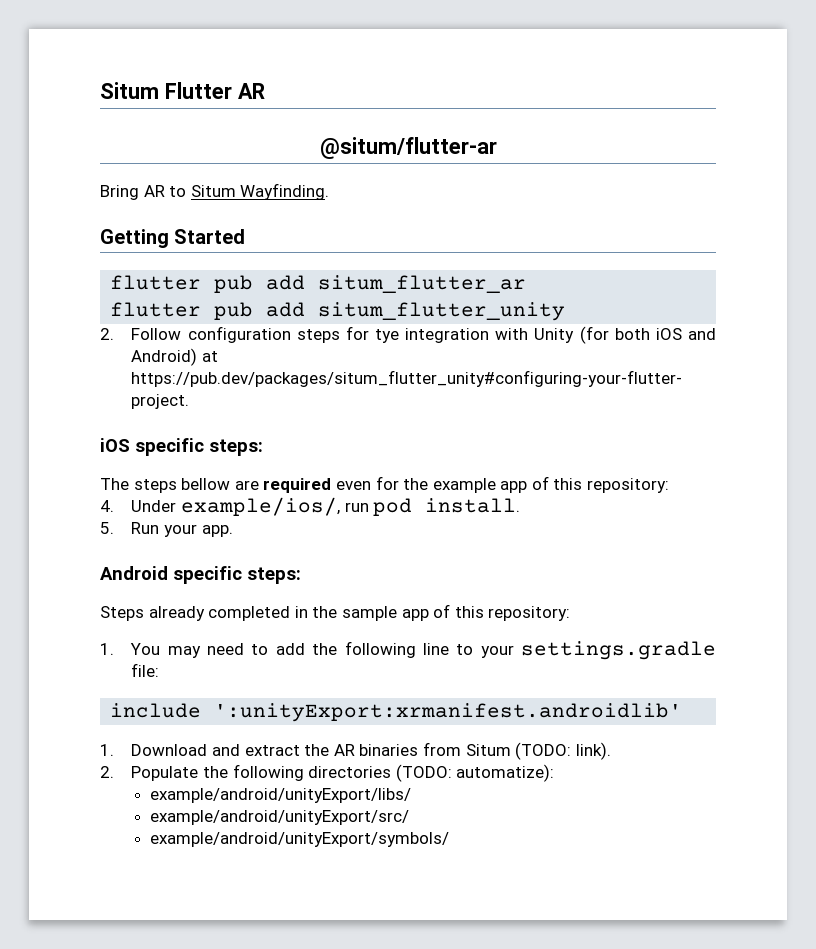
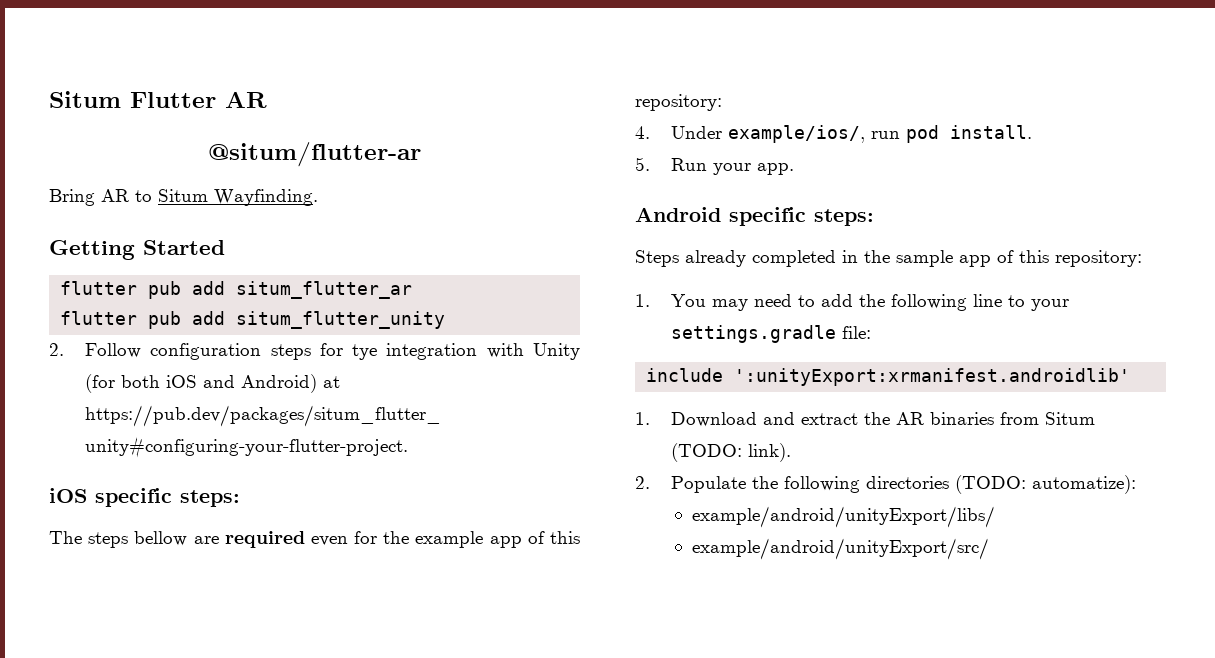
- example/android/unityExport/symbols/

